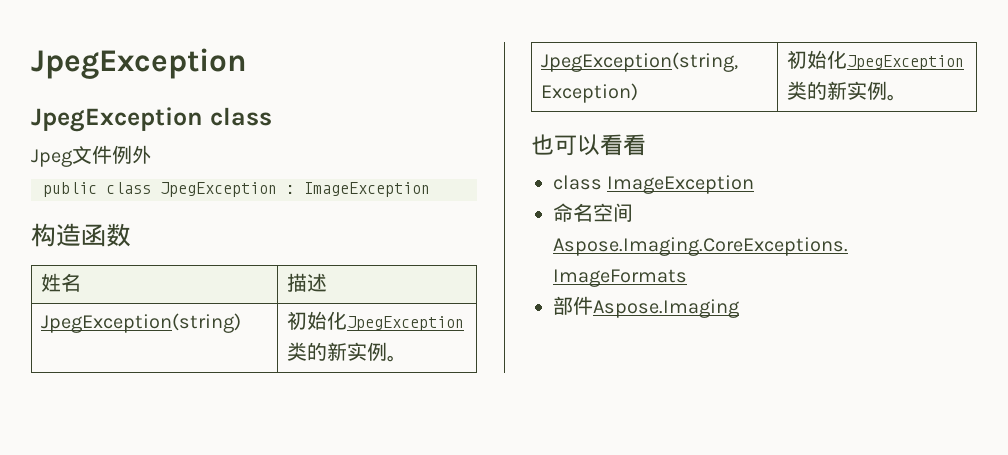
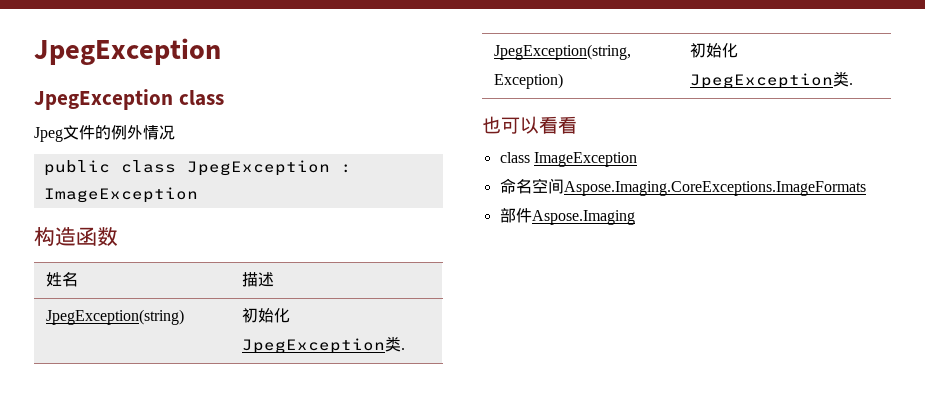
- Jpeg文件例外
+ Jpeg文件的例外情况
- JpegException(string) | 初始化JpegException类的新实例。
+ JpegException(string) | 初始化JpegException类.
- JpegException(string, Exception) | 初始化JpegException类的新实例。
+ JpegException(string, Exception) | 初始化JpegException类.

